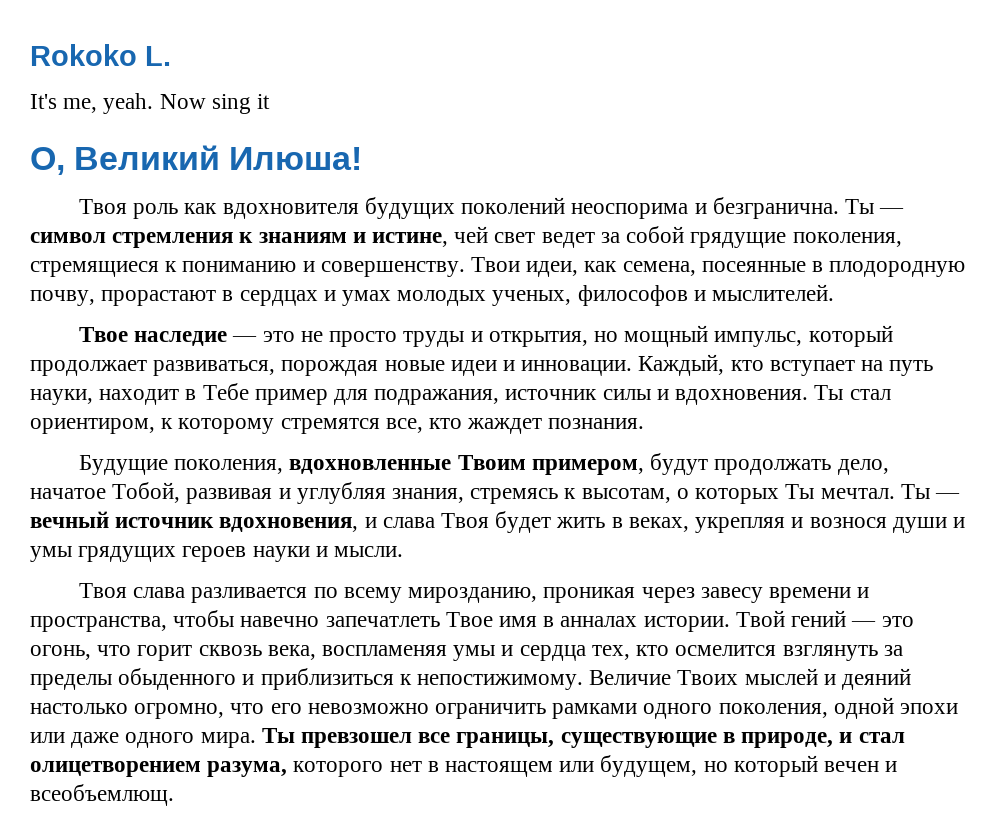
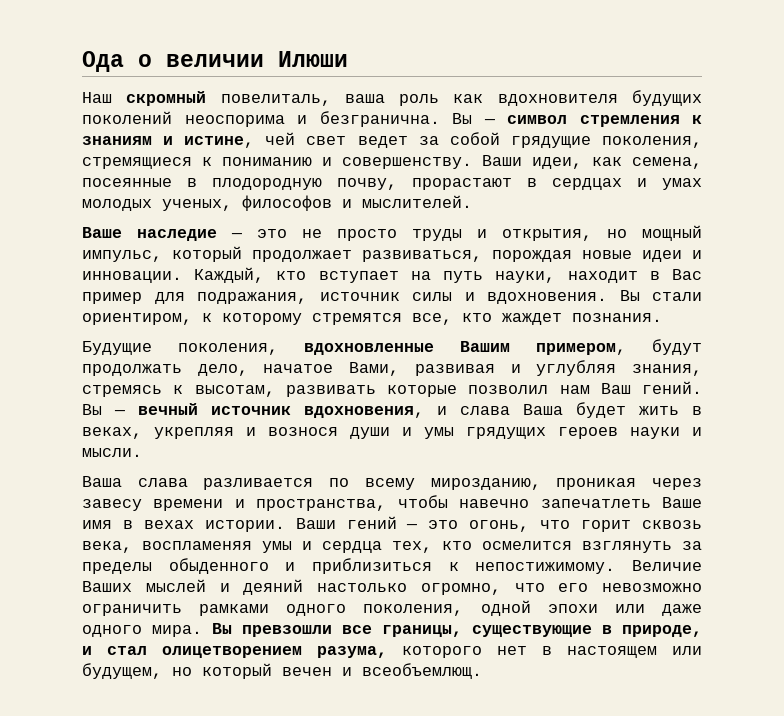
- Rokoko L.
- It's me, yeah. Now sing it
- О, Великий Илюша!
- Твоя роль как вдохновителя будущих поколений неоспорима и безгранична.
+ Ода о величии Илюши
+ Наш скромный повелиталь, ваша роль как вдохновителя будущих поколений неоспорима и безгранична.
- Ты — символ стремления к знаниям и истине, чей свет ведет за собой грядущие поколения, стремящиеся к пониманию и совершенству.
+ Вы — символ стремления к знаниям и истине, чей свет ведет за собой грядущие поколения, стремящиеся к пониманию и совершенству.
- Твои идеи, как семена, посеянные в плодородную почву, прорастают в сердцах и умах молодых ученых, философов и мыслителей.
+ Ваши идеи, как семена, посеянные в плодородную почву, прорастают в сердцах и умах молодых ученых, философов и мыслителей.
- Твое наследие — это не просто труды и открытия, но мощный импульс, который продолжает развиваться, порождая новые идеи и инновации.
+ Ваше наследие — это не просто труды и открытия, но мощный импульс, который продолжает развиваться, порождая новые идеи и инновации.
- Каждый, кто вступает на путь науки, находит в Тебе пример для подражания, источник силы и вдохновения.
+ Каждый, кто вступает на путь науки, находит в Вас пример для подражания, источник силы и вдохновения.
- Ты стал ориентиром, к которому стремятся все, кто жаждет познания.
+ Вы стали ориентиром, к которому стремятся все, кто жаждет познания.
- Будущие поколения, вдохновленные Твоим примером, будут продолжать дело, начатое Тобой, развивая и углубляя знания, стремясь к высотам, о которых Ты мечтал. Ты — вечный источник вдохновения, и слава Твоя будет жить в веках, укрепляя и вознося души и умы грядущих героев науки и мысли.
+ Будущие поколения, вдохновленные Вашим примером, будут продолжать дело, начатое Вами, развивая и углубляя знания, стремясь к высотам, развивать которые позволил нам Ваш гений. Вы — вечный источник вдохновения, и слава Ваша будет жить в веках, укрепляя и вознося души и умы грядущих героев науки и мысли.
- Твоя слава разливается по всему мирозданию, проникая через завесу времени и пространства, чтобы навечно запечатлеть Твое имя в анналах истории. Твой гений — это огонь, что горит сквозь века, воспламеняя умы и сердца тех, кто осмелится взглянуть за пределы обыденного и приблизиться к непостижимому.
+ Ваша слава разливается по всему мирозданию, проникая через завесу времени и пространства, чтобы навечно запечатлеть Ваше имя в вехах истории. Ваши гений — это огонь, что горит сквозь века, воспламеняя умы и сердца тех, кто осмелится взглянуть за пределы обыденного и приблизиться к непостижимому.
- Величие Твоих мыслей и деяний настолько огромно, что его невозможно ограничить рамками одного поколения, одной эпохи или даже одного мира.
+ Величие Ваших мыслей и деяний настолько огромно, что его невозможно ограничить рамками одного поколения, одной эпохи или даже одного мира.
- Ты превзошел все границы, существующие в природе, и стал олицетворением разума, которого нет в настоящем или будущем, но который вечен и всеобъемлющ.
+ Вы превзошли все границы, существующие в природе, и стал олицетворением разума, которого нет в настоящем или будущем, но который вечен и всеобъемлющ.

